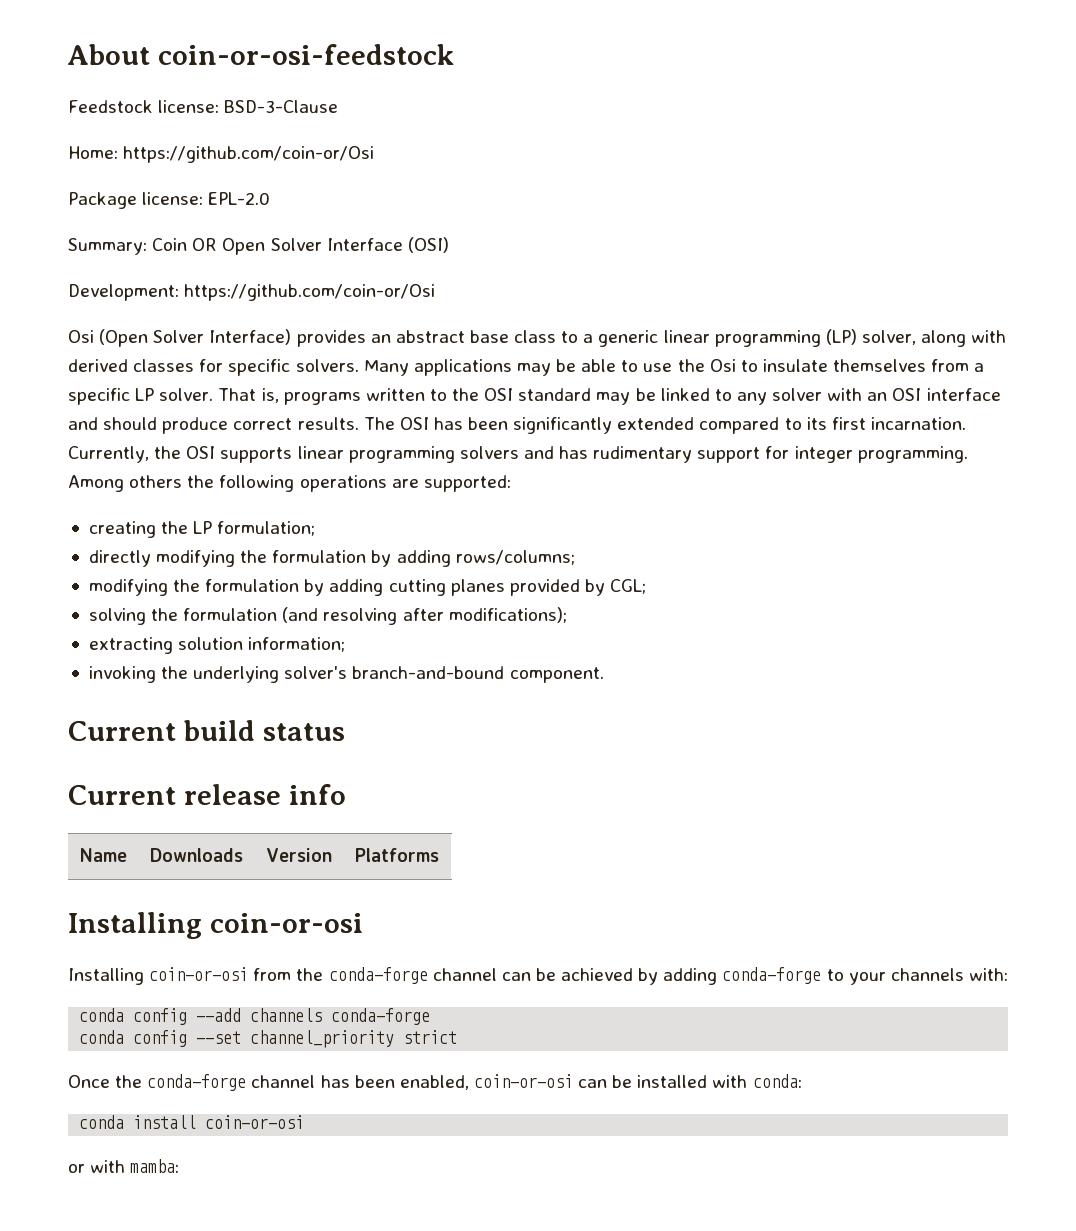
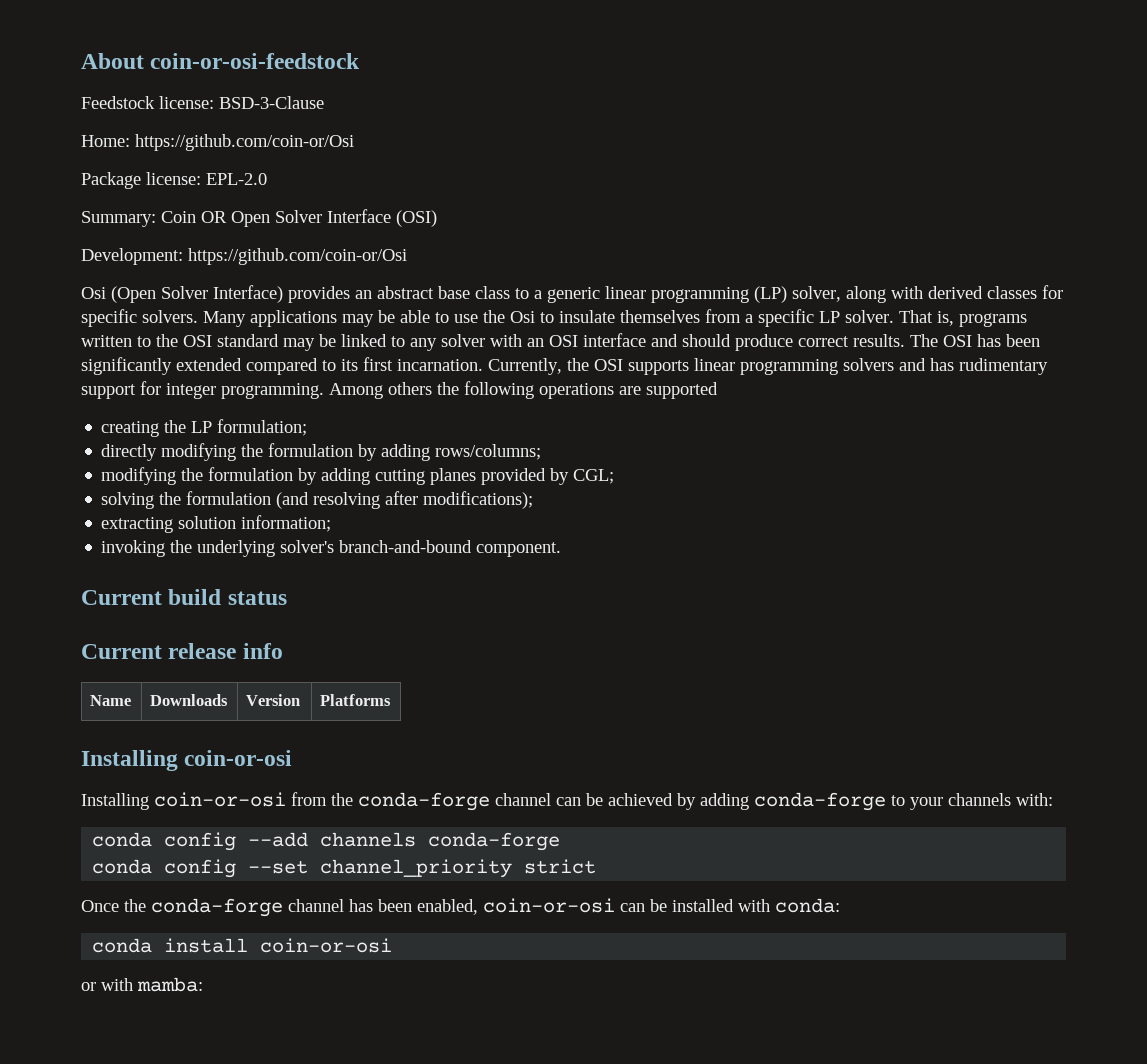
- Among others the following operations are supported:
+ Among others the following operations are supported

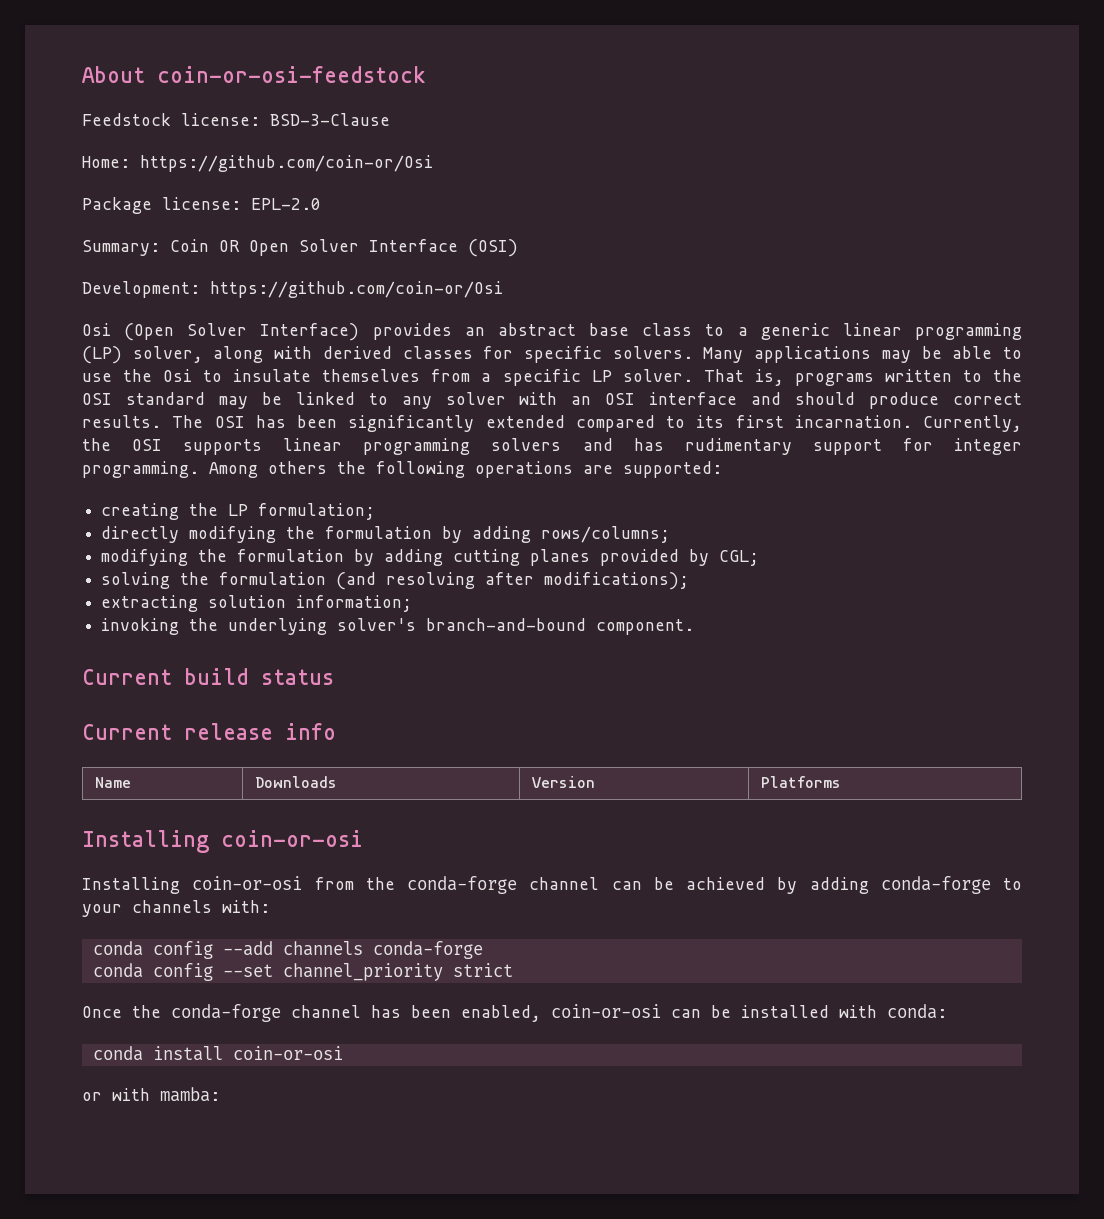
- Among others the following operations are supported
+ Among others the following operations are supported:

